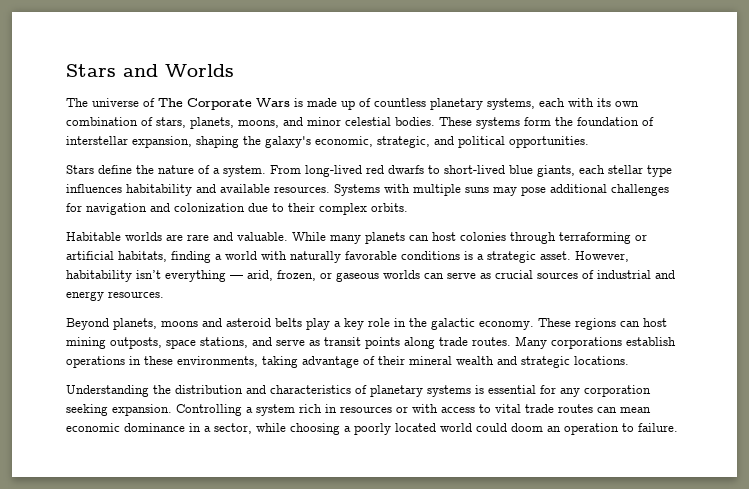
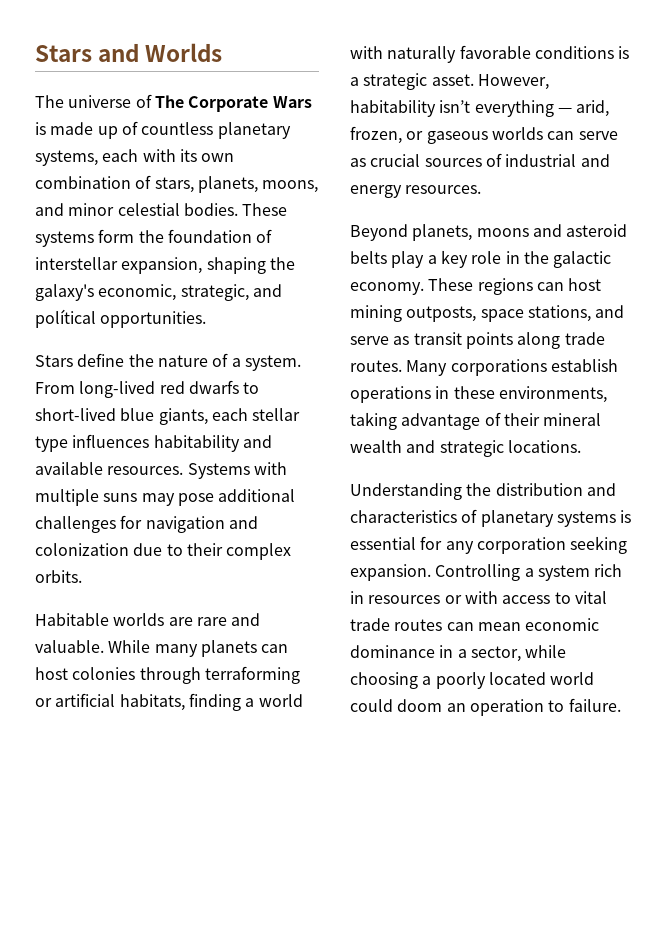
- These systems form the foundation of interstellar expansion, shaping the galaxy's economic, strategic, and political opportunities.
+ These systems form the foundation of interstellar expansion, shaping the galaxy's economic, strategic, and polítical opportunities.

